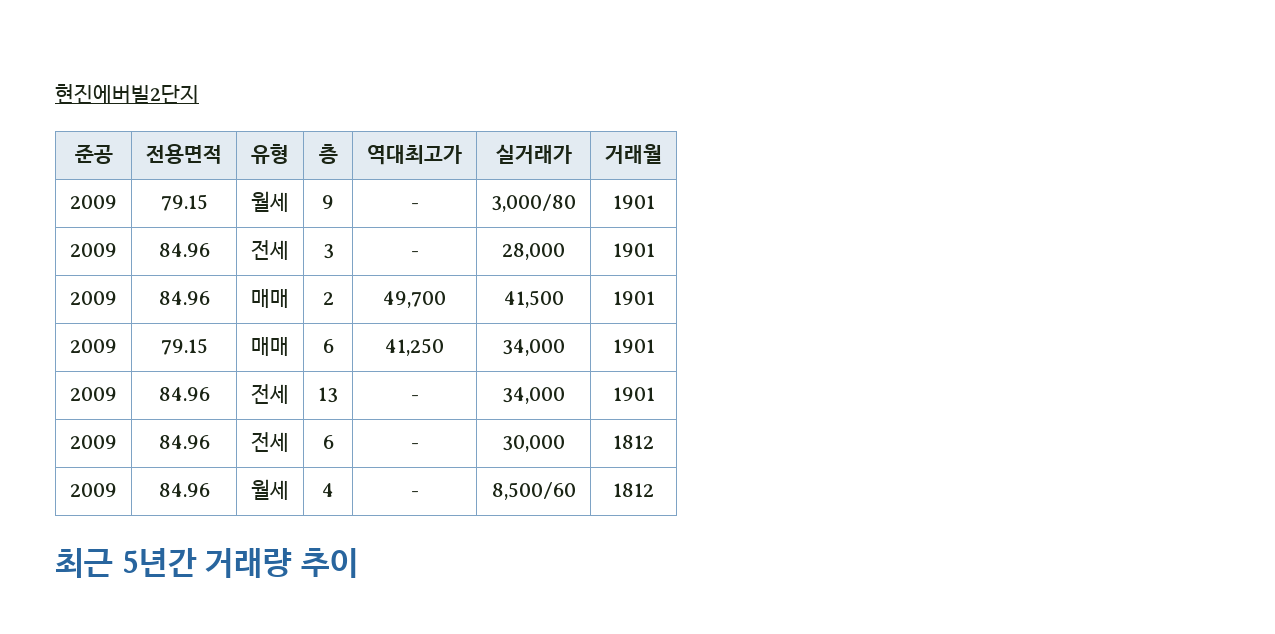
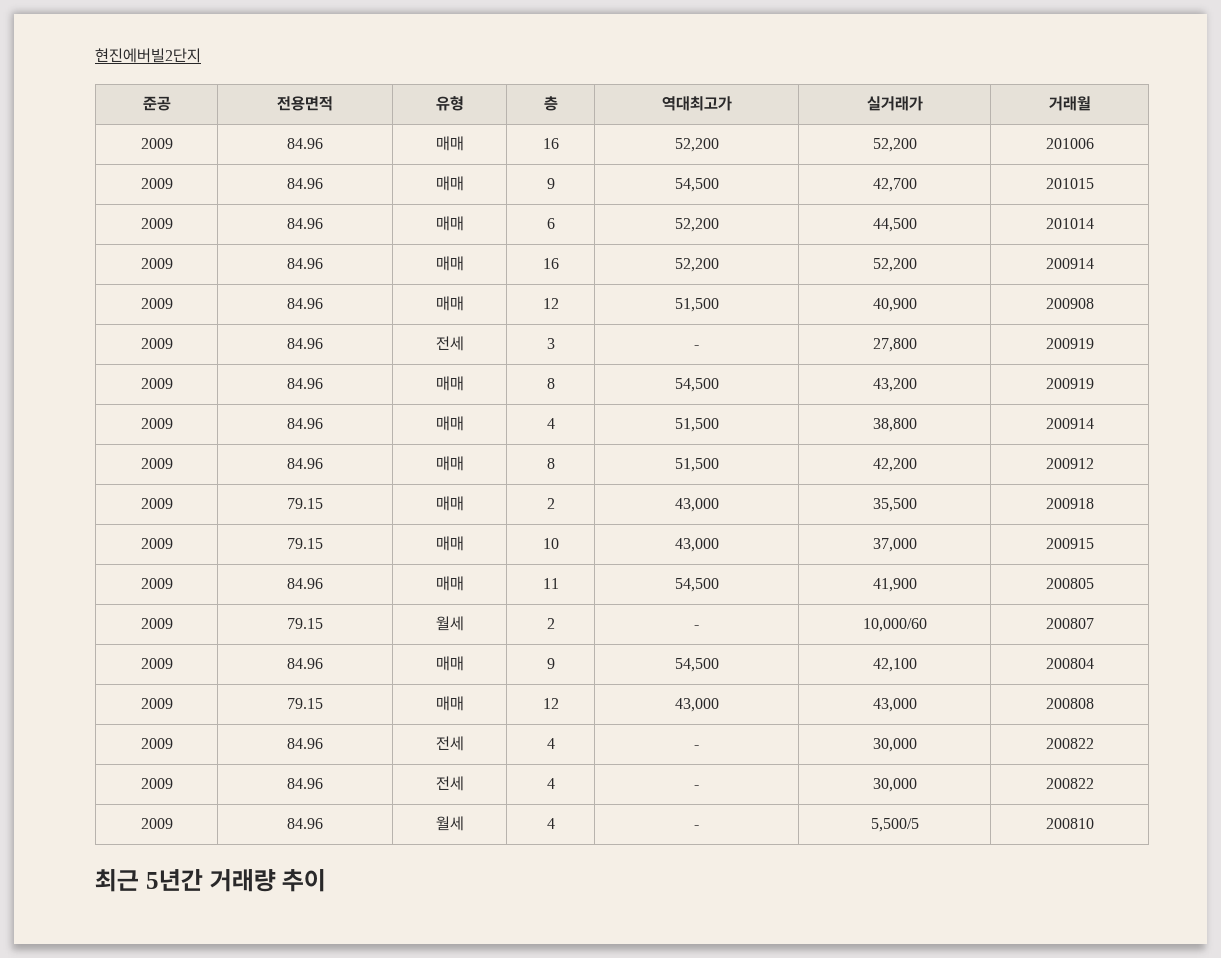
- 2009 | 79.15 | 월세 | 9 | - | 3,000/80 | 1901
+ 2009 | 84.96 | 매매 | 16 | 52,200 | 52,200 | 201006
+ 2009 | 84.96 | 매매 | 9 | 54,500 | 42,700 | 201015
+ 2009 | 84.96 | 매매 | 6 | 52,200 | 44,500 | 201014
+ 2009 | 84.96 | 매매 | 16 | 52,200 | 52,200 | 200914
+ 2009 | 84.96 | 매매 | 12 | 51,500 | 40,900 | 200908
- 2009 | 84.96 | 전세 | 3 | - | 28,000 | 1901
- 2009 | 84.96 | 매매 | 2 | 49,700 | 41,500 | 1901
- 2009 | 79.15 | 매매 | 6 | 41,250 | 34,000 | 1901
- 2009 | 84.96 | 전세 | 13 | - | 34,000 | 1901
- 2009 | 84.96 | 전세 | 6 | - | 30,000 | 1812
+ 2009 | 84.96 | 전세 | 3 | - | 27,800 | 200919
+ 2009 | 84.96 | 매매 | 8 | 54,500 | 43,200 | 200919
+ 2009 | 84.96 | 매매 | 4 | 51,500 | 38,800 | 200914
+ 2009 | 84.96 | 매매 | 8 | 51,500 | 42,200 | 200912
+ 2009 | 79.15 | 매매 | 2 | 43,000 | 35,500 | 200918
+ 2009 | 79.15 | 매매 | 10 | 43,000 | 37,000 | 200915
+ 2009 | 84.96 | 매매 | 11 | 54,500 | 41,900 | 200805
+ 2009 | 79.15 | 월세 | 2 | - | 10,000/60 | 200807
+ 2009 | 84.96 | 매매 | 9 | 54,500 | 42,100 | 200804
+ 2009 | 79.15 | 매매 | 12 | 43,000 | 43,000 | 200808
+ 2009 | 84.96 | 전세 | 4 | - | 30,000 | 200822
+ 2009 | 84.96 | 전세 | 4 | - | 30,000 | 200822
- 2009 | 84.96 | 월세 | 4 | - | 8,500/60 | 1812
+ 2009 | 84.96 | 월세 | 4 | - | 5,500/5 | 200810

